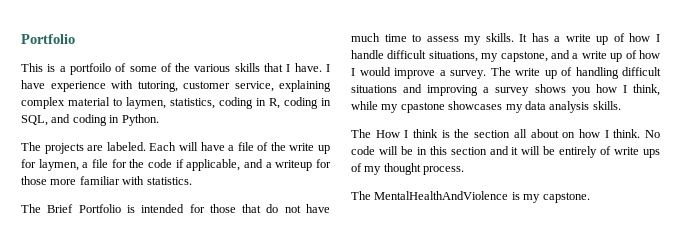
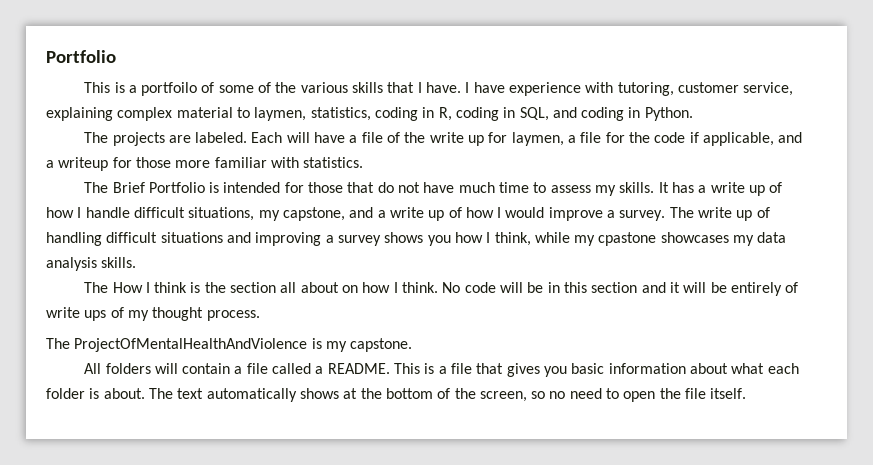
- The MentalHealthAndViolence is my capstone.
+ The ProjectOfMentalHealthAndViolence is my capstone.
+ All folders will contain a file called a README. This is a file that gives you basic information about what each folder is about. The text automatically shows at the bottom of the screen, so no need to open the file itself.

